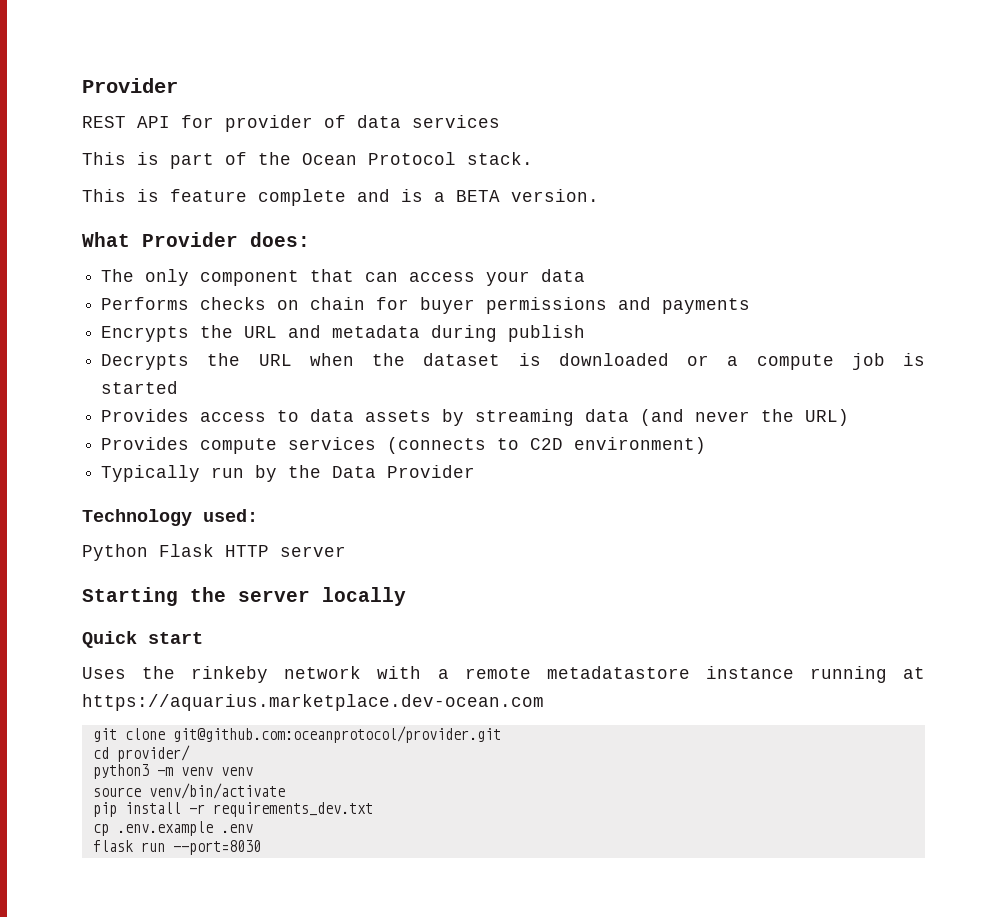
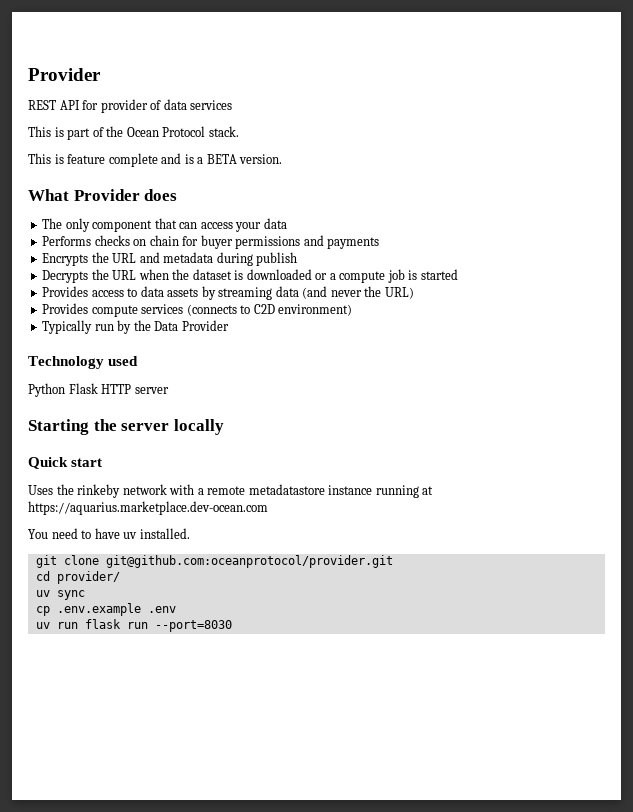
- What Provider does:
+ What Provider does
- Technology used:
+ Technology used
+ You need to have uv installed.
- python3 -m venv venv
- source venv/bin/activate
- pip install -r requirements_dev.txt
+ uv sync
- flask run --port=8030
+ uv run flask run --port=8030

